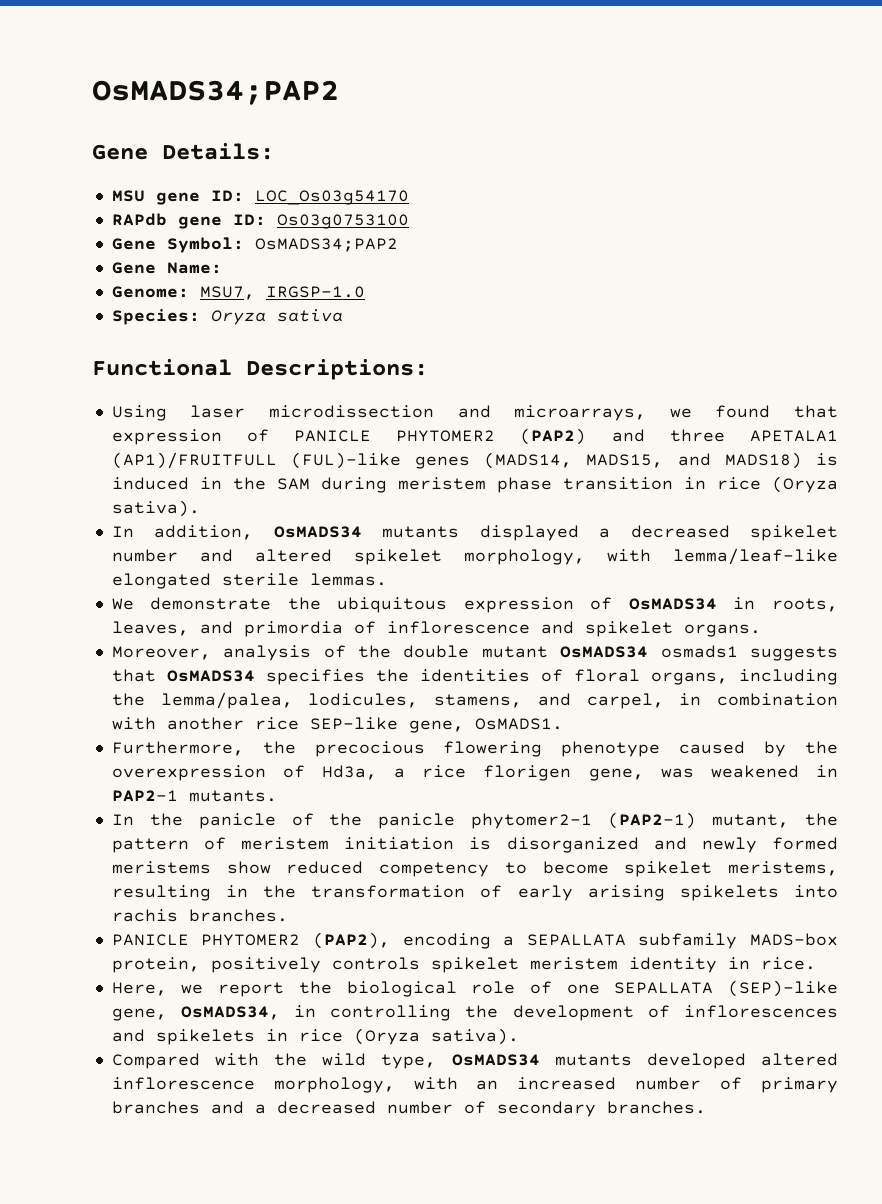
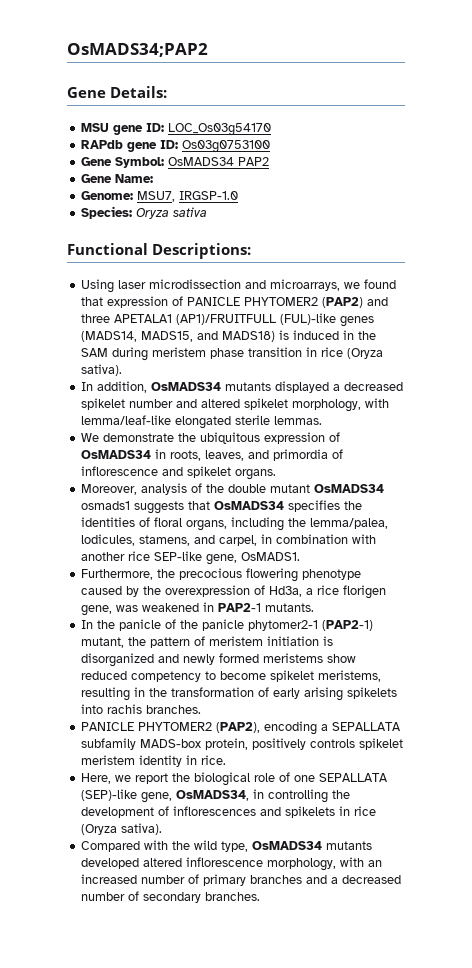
- Gene Symbol: OsMADS34;PAP2
+ Gene Symbol: OsMADS34 PAP2

